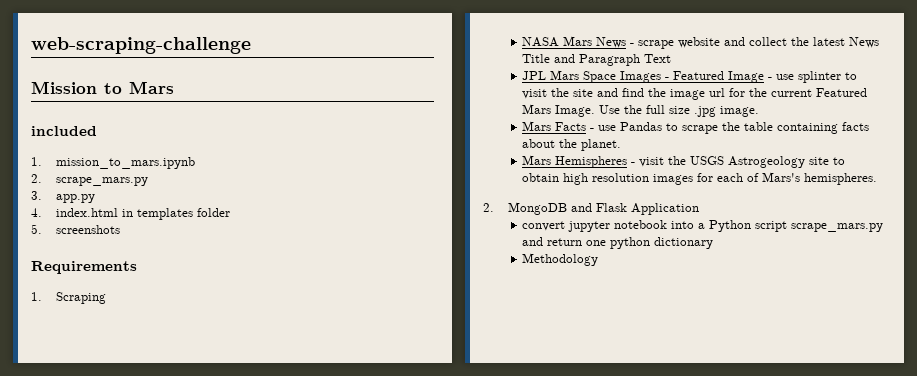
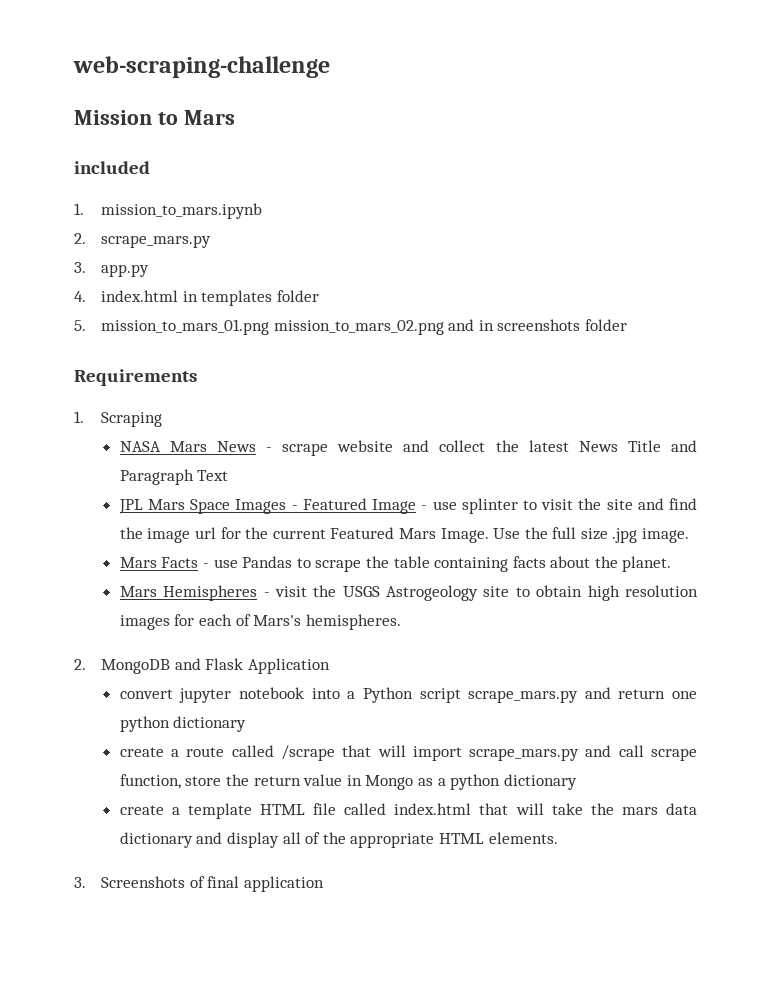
- 5. screenshots
+ 5. mission_to_mars_01.png mission_to_mars_02.png and in screenshots folder
- Methodology
+ create a route called /scrape that will import scrape_mars.py and call scrape function, store the return value in Mongo as a python dictionary
+ create a template HTML file called index.html that will take the mars data dictionary and display all of the appropriate HTML elements.
+ 3. Screenshots of final application

